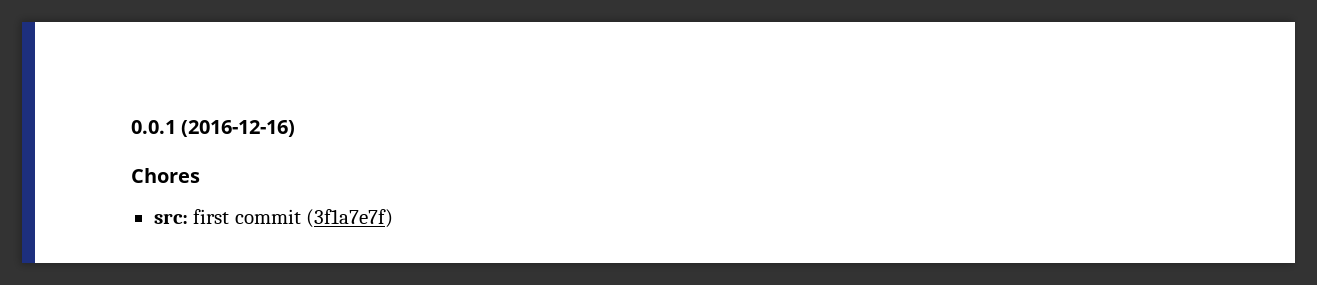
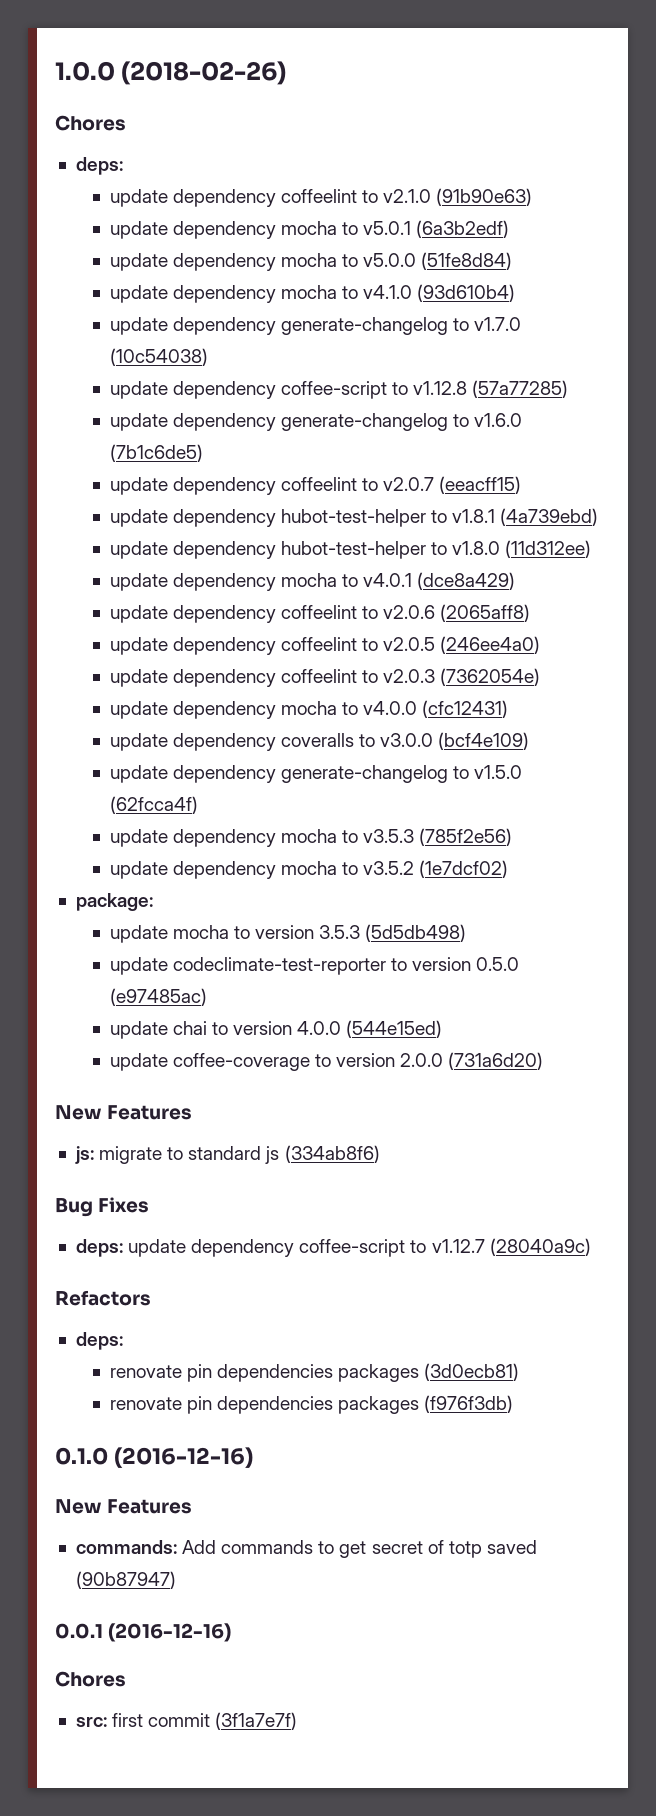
+ 1.0.0 (2018-02-26)
+ Chores
+ deps:
+ update dependency coffeelint to v2.1.0 (91b90e63)
+ update dependency mocha to v5.0.1 (6a3b2edf)
+ update dependency mocha to v5.0.0 (51fe8d84)
+ update dependency mocha to v4.1.0 (93d610b4)
+ update dependency generate-changelog to v1.7.0 (10c54038)
+ update dependency coffee-script to v1.12.8 (57a77285)
+ update dependency generate-changelog to v1.6.0 (7b1c6de5)
+ update dependency coffeelint to v2.0.7 (eeacff15)
+ update dependency hubot-test-helper to v1.8.1 (4a739ebd)
+ update dependency hubot-test-helper to v1.8.0 (11d312ee)
+ update dependency mocha to v4.0.1 (dce8a429)
+ update dependency coffeelint to v2.0.6 (2065aff8)
+ update dependency coffeelint to v2.0.5 (246ee4a0)
+ update dependency coffeelint to v2.0.3 (7362054e)
+ update dependency mocha to v4.0.0 (cfc12431)
+ update dependency coveralls to v3.0.0 (bcf4e109)
+ update dependency generate-changelog to v1.5.0 (62fcca4f)
+ update dependency mocha to v3.5.3 (785f2e56)
+ update dependency mocha to v3.5.2 (1e7dcf02)
+ package:
+ update mocha to version 3.5.3 (5d5db498)
+ update codeclimate-test-reporter to version 0.5.0 (e97485ac)
+ update chai to version 4.0.0 (544e15ed)
+ update coffee-coverage to version 2.0.0 (731a6d20)
+ New Features
+ js: migrate to standard js (334ab8f6)
+ Bug Fixes
+ deps: update dependency coffee-script to v1.12.7 (28040a9c)
+ Refactors
+ deps:
+ renovate pin dependencies packages (3d0ecb81)
+ renovate pin dependencies packages (f976f3db)
+ 0.1.0 (2016-12-16)
+ New Features
+ commands: Add commands to get secret of totp saved (90b87947)

